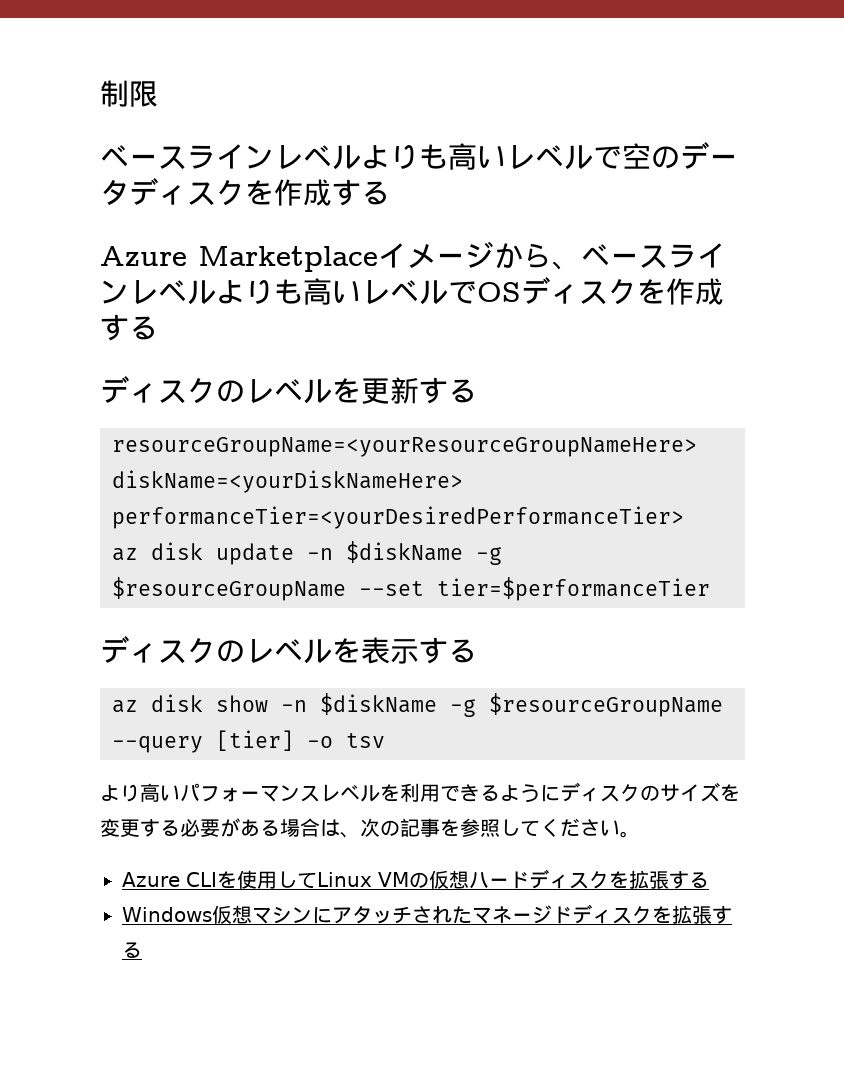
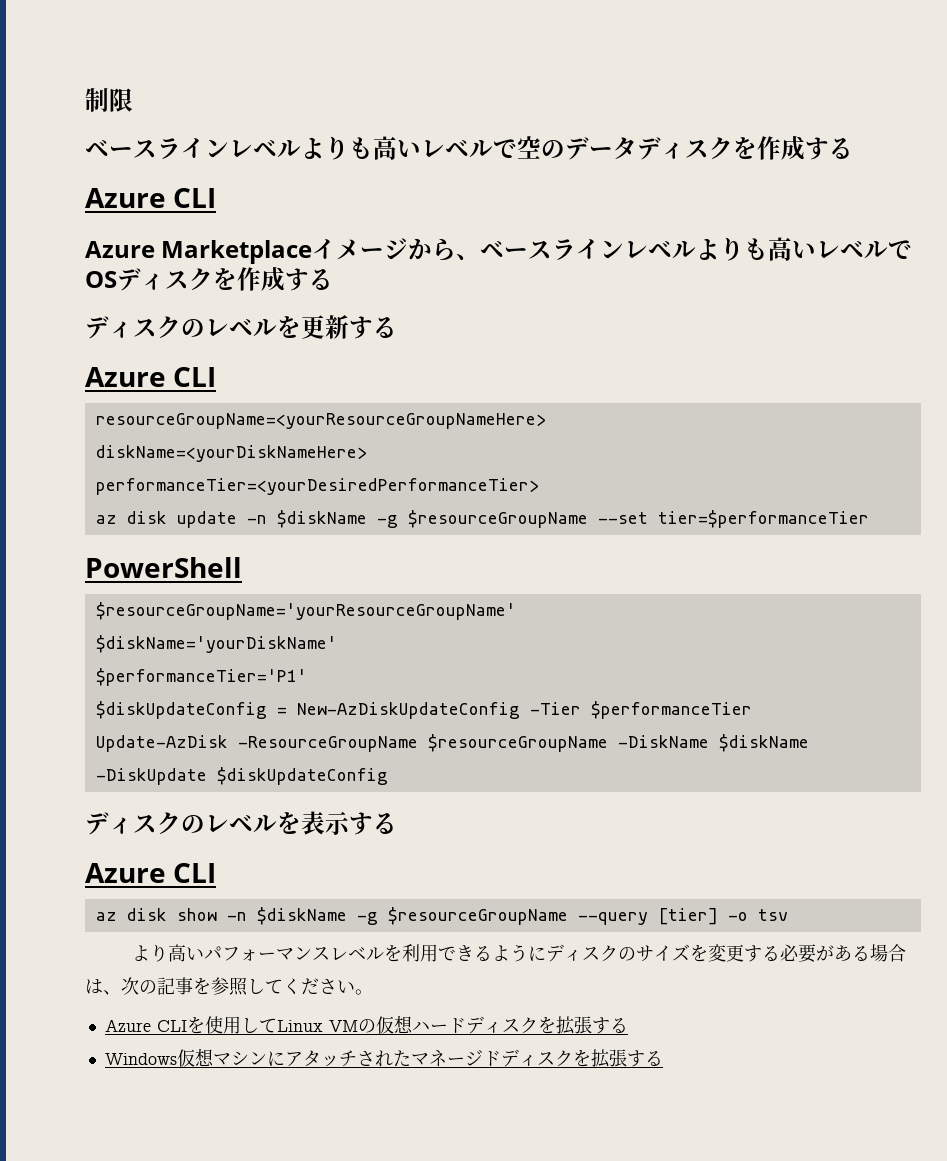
  ベースラインレベルよりも高いレベルで空のデータディスクを作成する
+ Azure CLI
  ディスクのレベルを更新する
+ Azure CLI
+ PowerShell
+ $resourceGroupName='yourResourceGroupName'
+ $diskName='yourDiskName'
+ $performanceTier='P1'
+ $diskUpdateConfig = New-AzDiskUpdateConfig -Tier $performanceTier
+ Update-AzDisk -ResourceGroupName $resourceGroupName -DiskName $diskName -DiskUpdate $diskUpdateConfig
  ディスクのレベルを表示する
+ Azure CLI

